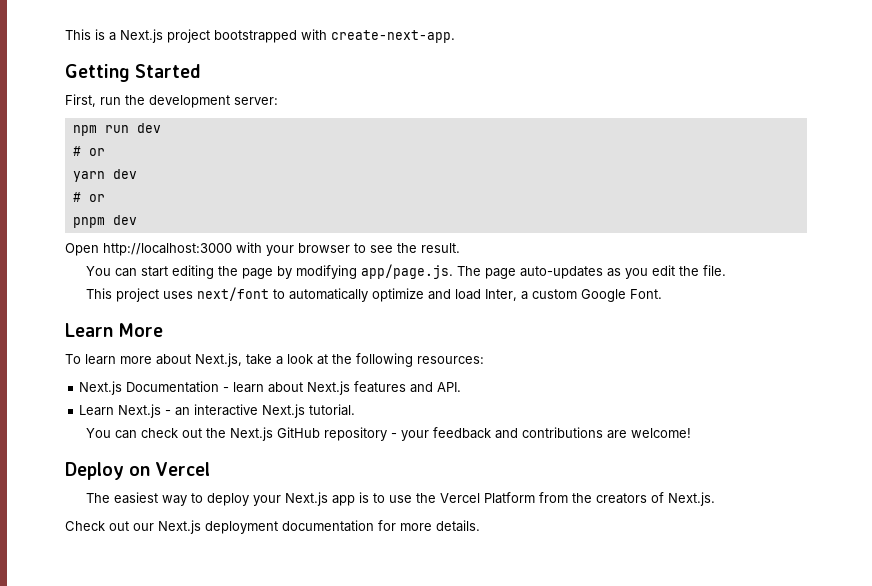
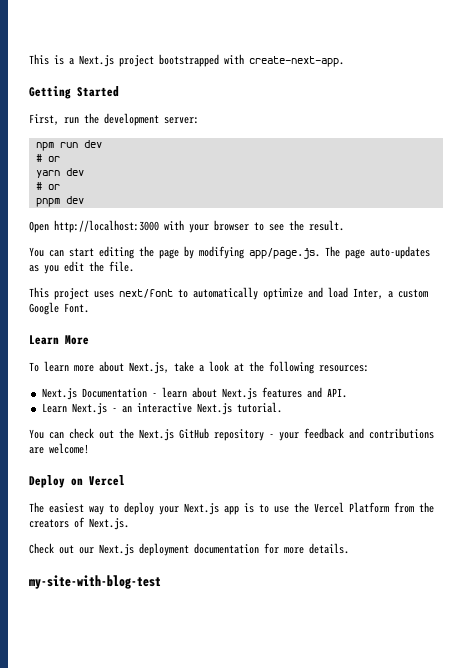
+ my-site-with-blog-test

